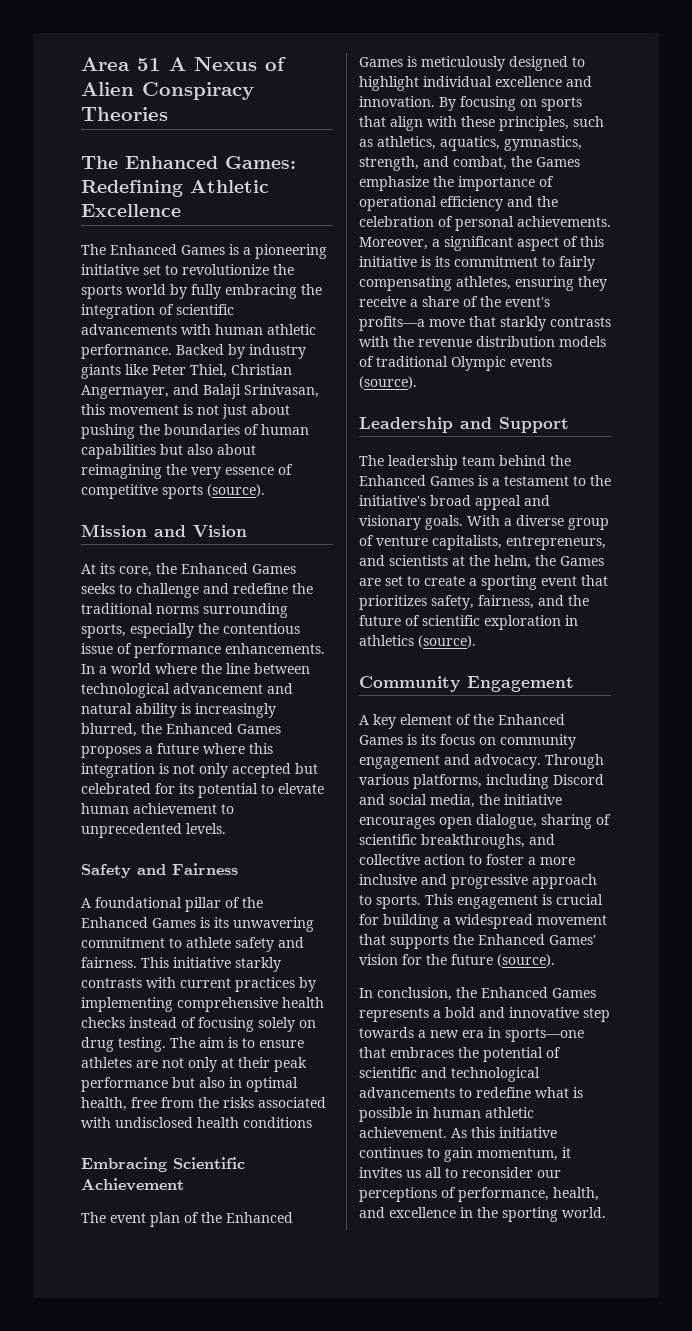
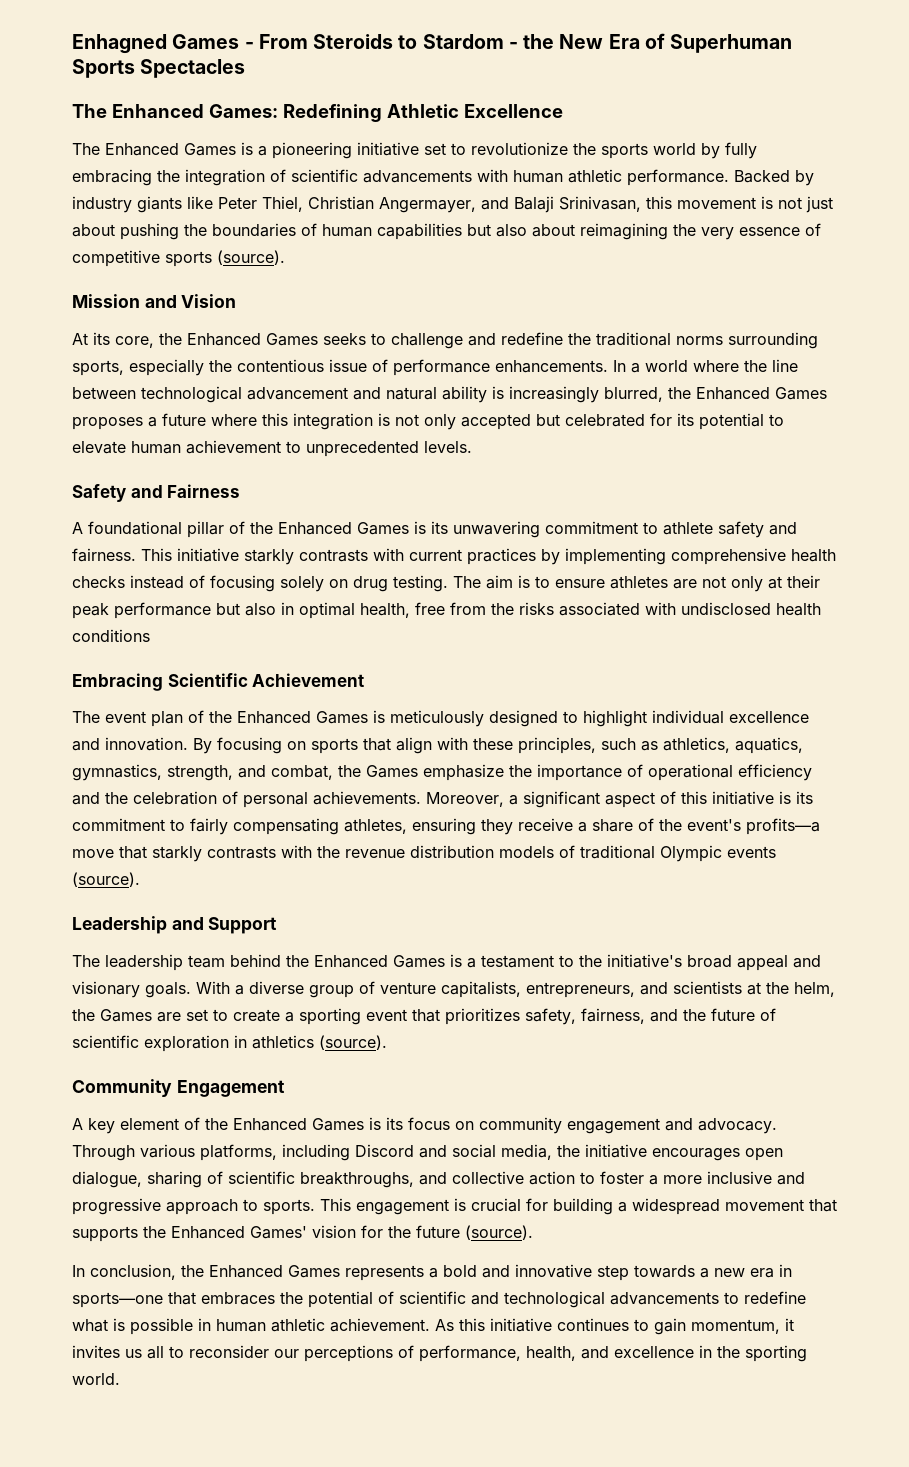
- Area 51 A Nexus of Alien Conspiracy Theories
+ Enhagned Games - From Steroids to Stardom - the New Era of Superhuman Sports Spectacles

